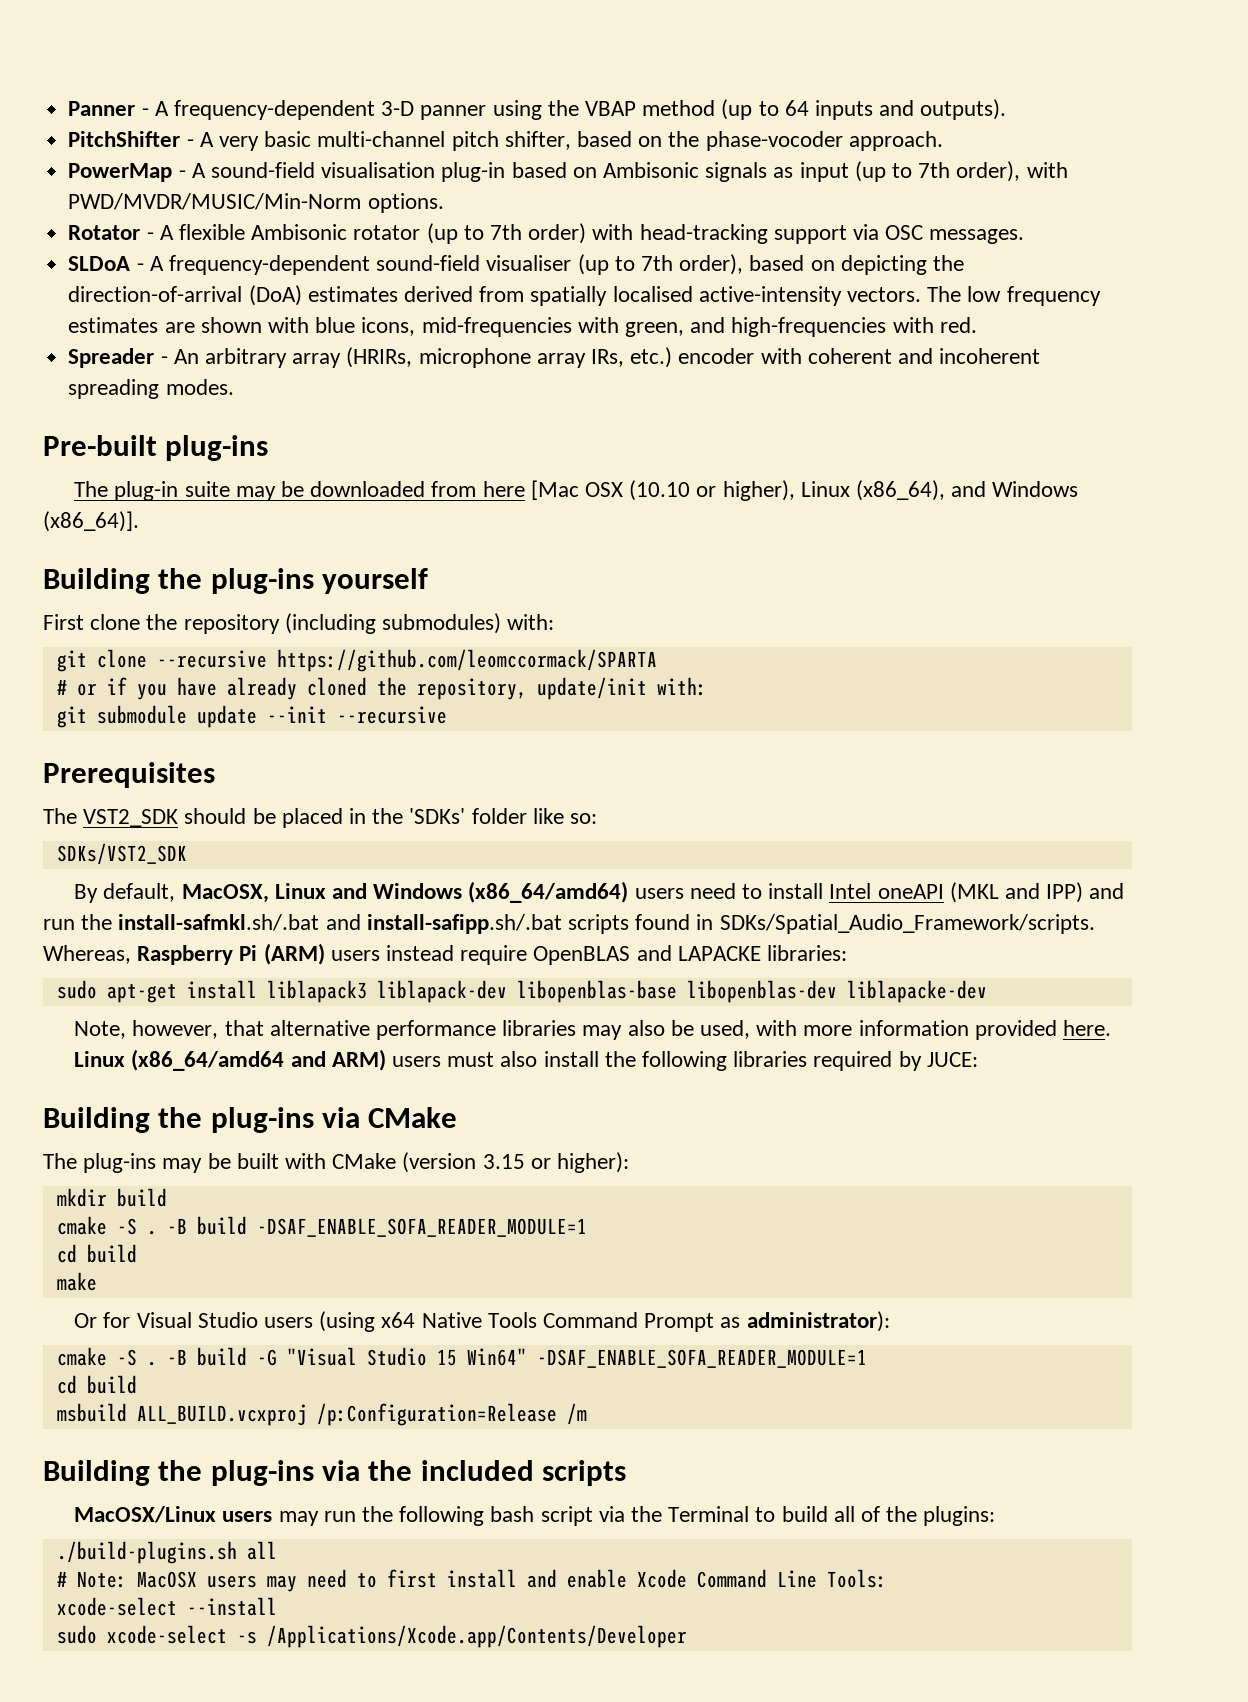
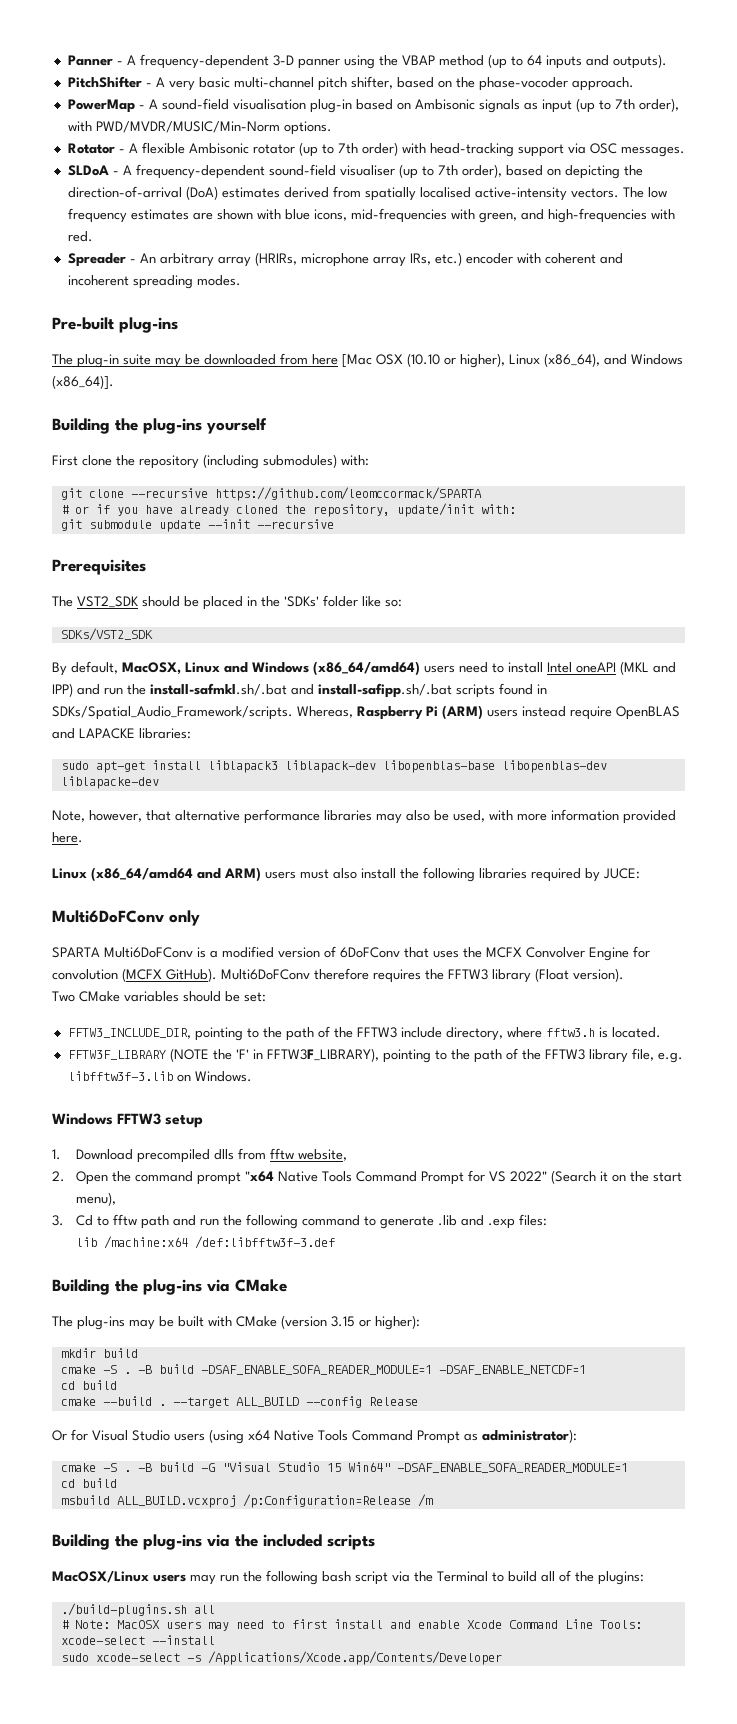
+ Multi6DoFConv only
+ SPARTA Multi6DoFConv is a modified version of 6DoFConv that uses the MCFX Convolver Engine for convolution (MCFX GitHub). Multi6DoFConv therefore requires the FFTW3 library (Float version).
+ Two CMake variables should be set:
+ FFTW3_INCLUDE_DIR, pointing to the path of the FFTW3 include directory, where fftw3.h is located.
+ FFTW3F_LIBRARY (NOTE the 'F' in FFTW3F_LIBRARY), pointing to the path of the FFTW3 library file, e.g. libfftw3f-3.lib on Windows.
+ Windows FFTW3 setup
+ 1. Download precompiled dlls from fftw website,
+ 2. Open the command prompt "x64 Native Tools Command Prompt for VS 2022" (Search it on the start menu),
+ 3. Cd to fftw path and run the following command to generate .lib and .exp files:
+ lib /machine:x64 /def:libfftw3f-3.def
- -B build -DSAF_ENABLE_SOFA_READER_MODULE=1
+ -B build -DSAF_ENABLE_SOFA_READER_MODULE=1 -DSAF_ENABLE_NETCDF=1
  cd build
- make
+ cmake --build . --target ALL_BUILD --config Release

